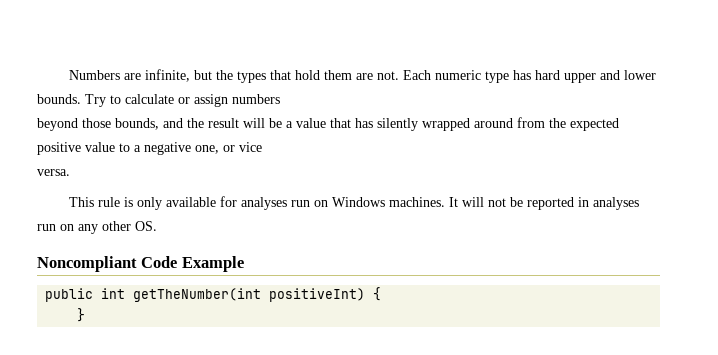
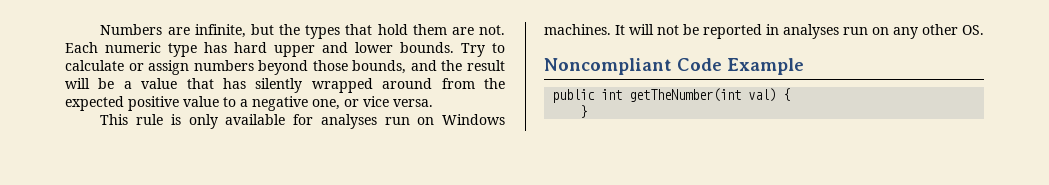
- Try to calculate or assign numbers
- beyond those bounds, and the result will be a value that has silently wrapped around from the expected positive value to a negative one, or vice
- versa.
+ Try to calculate or assign numbers beyond those bounds, and the result will be a value that has silently wrapped around from the expected positive value to a negative one, or vice versa.
- public int getTheNumber(int positiveInt) {
+ public int getTheNumber(int val) {

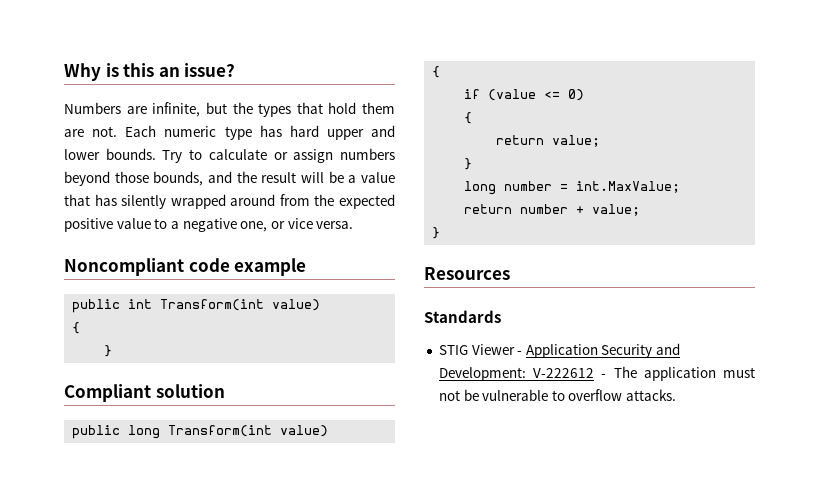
+ Why is this an issue?
- This rule is only available for analyses run on Windows machines. It will not be reported in analyses run on any other OS.
- Noncompliant Code Example
+ Noncompliant code example
- public int getTheNumber(int val) {
+ public int Transform(int value)
+ {
+ Compliant solution
+ public long Transform(int value)
+ {
+ if (value <= 0)
+ {
+ return value;
+ }
+ long number = int.MaxValue;
+ return number + value;
+ }
+ Resources
+ Standards
+ STIG Viewer - Application Security and Development: V-222612 - The application must not be vulnerable to overflow attacks.

